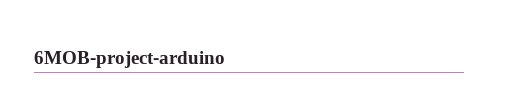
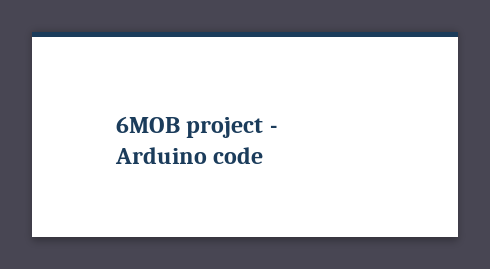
- 6MOB-project-arduino
+ 6MOB project - Arduino code

